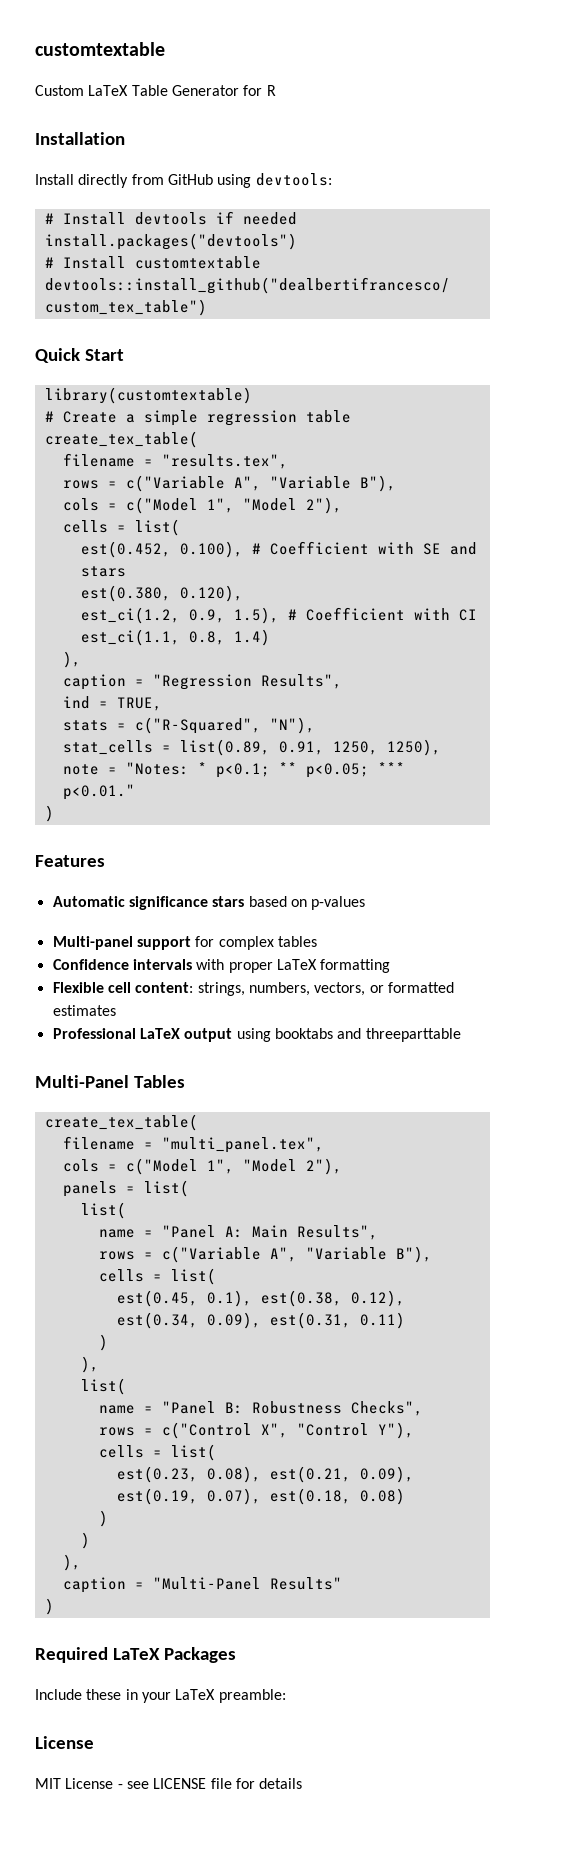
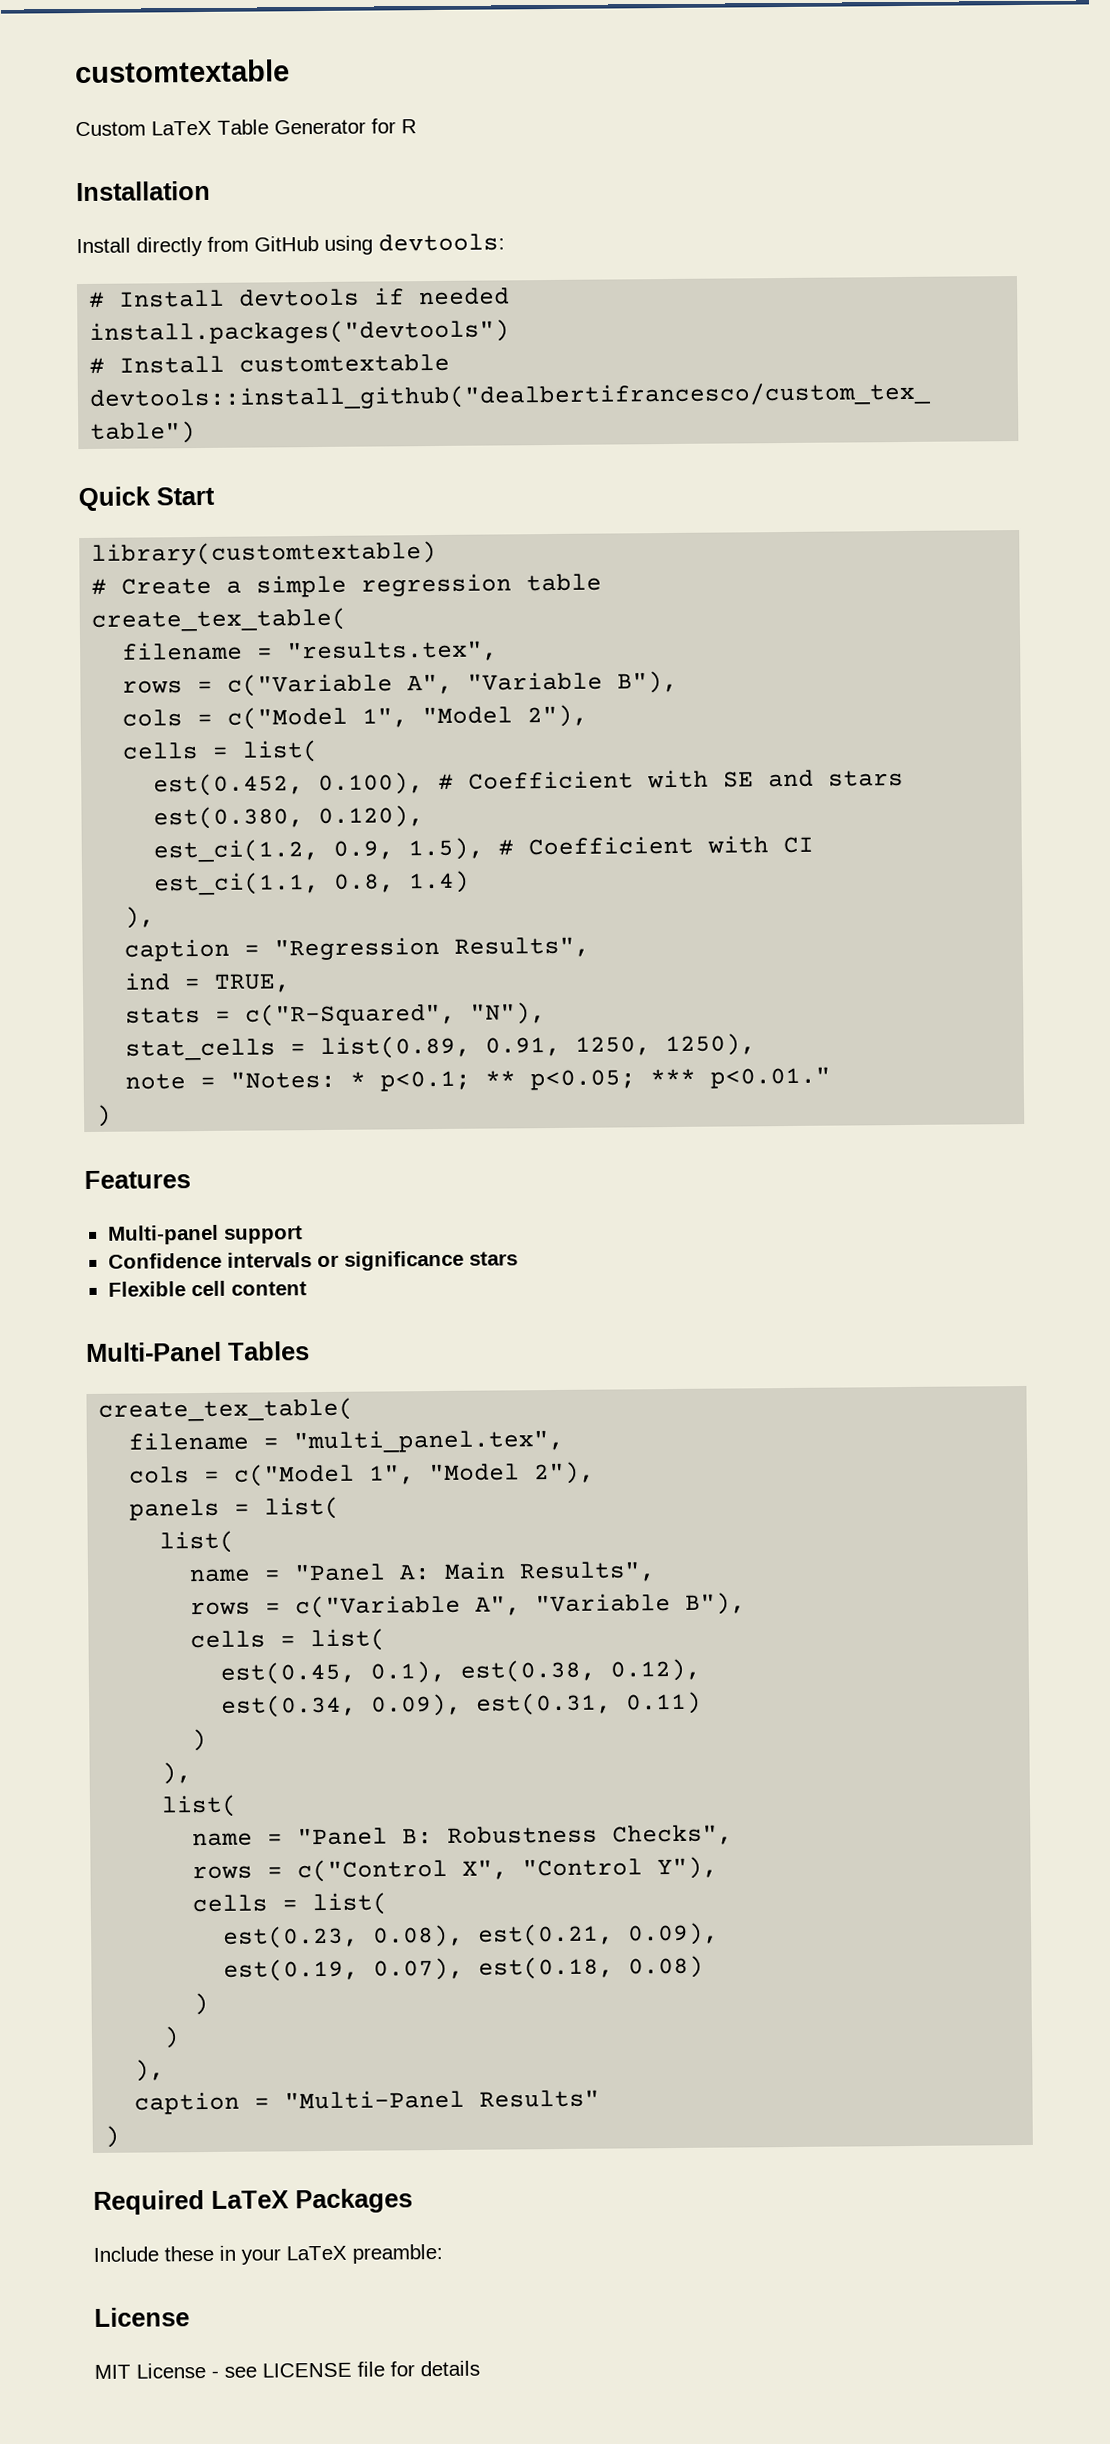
- Automatic significance stars based on p-values
- Multi-panel support for complex tables
+ Multi-panel support
- Confidence intervals with proper LaTeX formatting
- Flexible cell content: strings, numbers, vectors, or formatted estimates
- Professional LaTeX output using booktabs and threeparttable
+ Confidence intervals or significance stars
+ Flexible cell content

